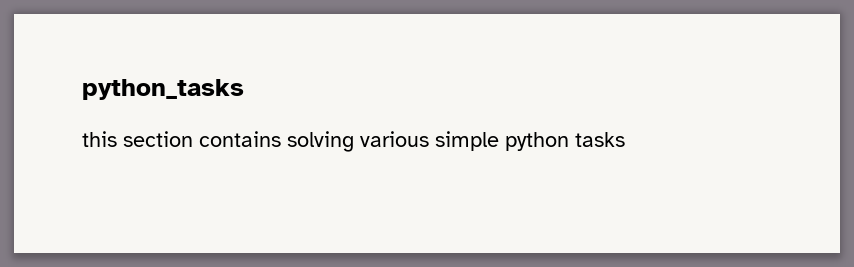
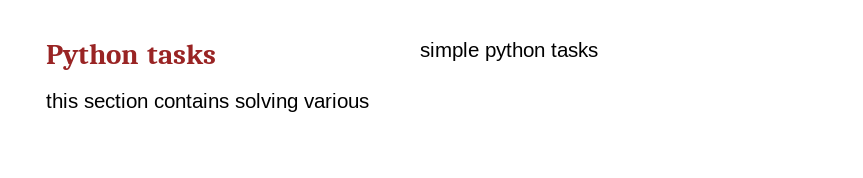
- python_tasks
+ Python tasks

